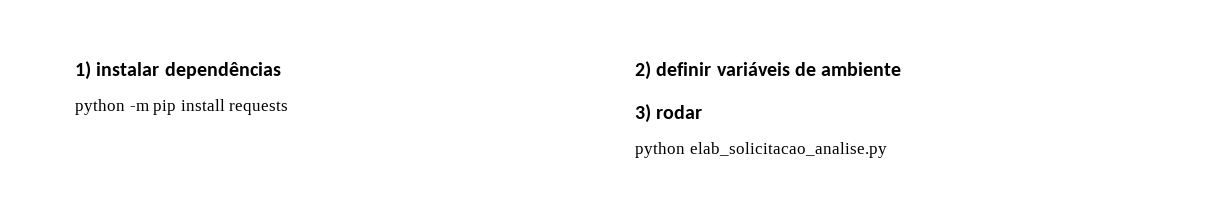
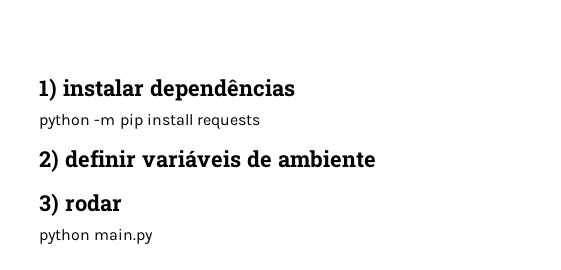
- python elab_solicitacao_analise.py
+ python main.py

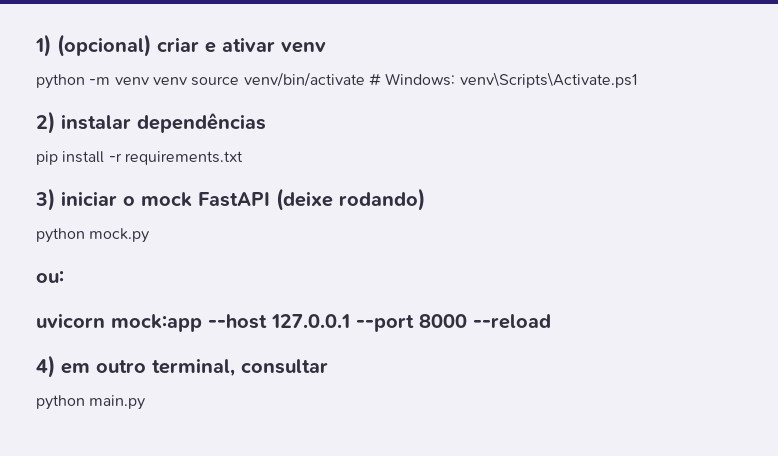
- 1) instalar dependências
- python -m pip install requests
- 2) definir variáveis de ambiente
- 3) rodar
+ 1) (opcional) criar e ativar venv
+ python -m venv venv source venv/bin/activate # Windows: venv\Scripts\Activate.ps1
+ 2) instalar dependências
+ pip install -r requirements.txt
+ 3) iniciar o mock FastAPI (deixe rodando)
+ python mock.py
+ ou:
+ uvicorn mock:app --host 127.0.0.1 --port 8000 --reload
+ 4) em outro terminal, consultar

